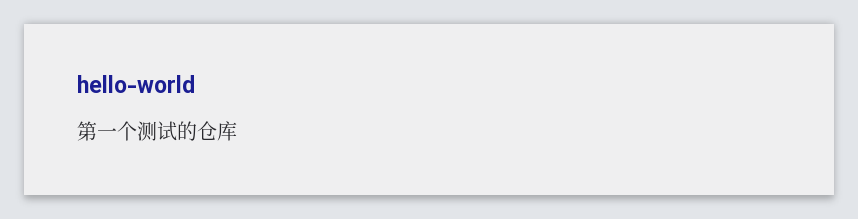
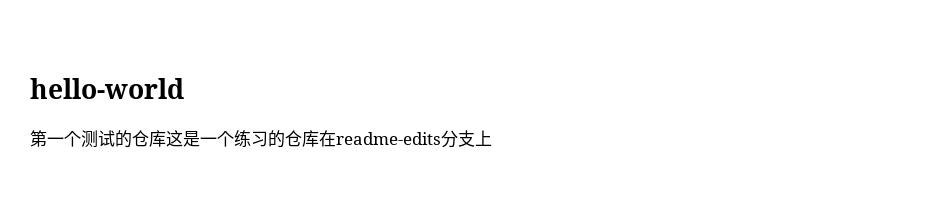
- 第一个测试的仓库
+ 第一个测试的仓库这是一个练习的仓库在readme-edits分支上

